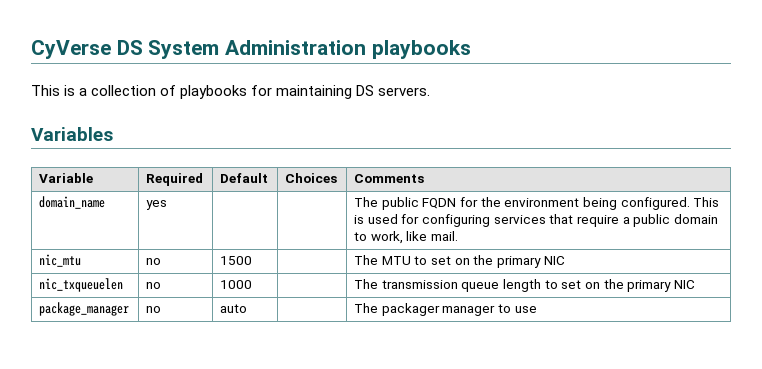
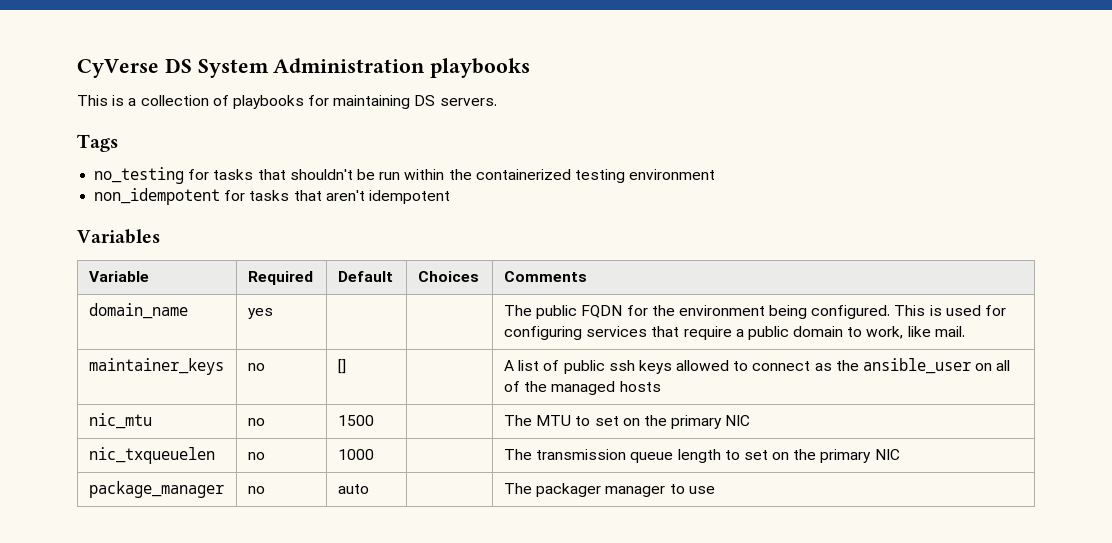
+ Tags
+ no_testing for tasks that shouldn't be run within the containerized testing environment
+ non_idempotent for tasks that aren't idempotent
+ maintainer_keys | no | [] | | A list of public ssh keys allowed to connect as the ansible_user on all of the managed hosts

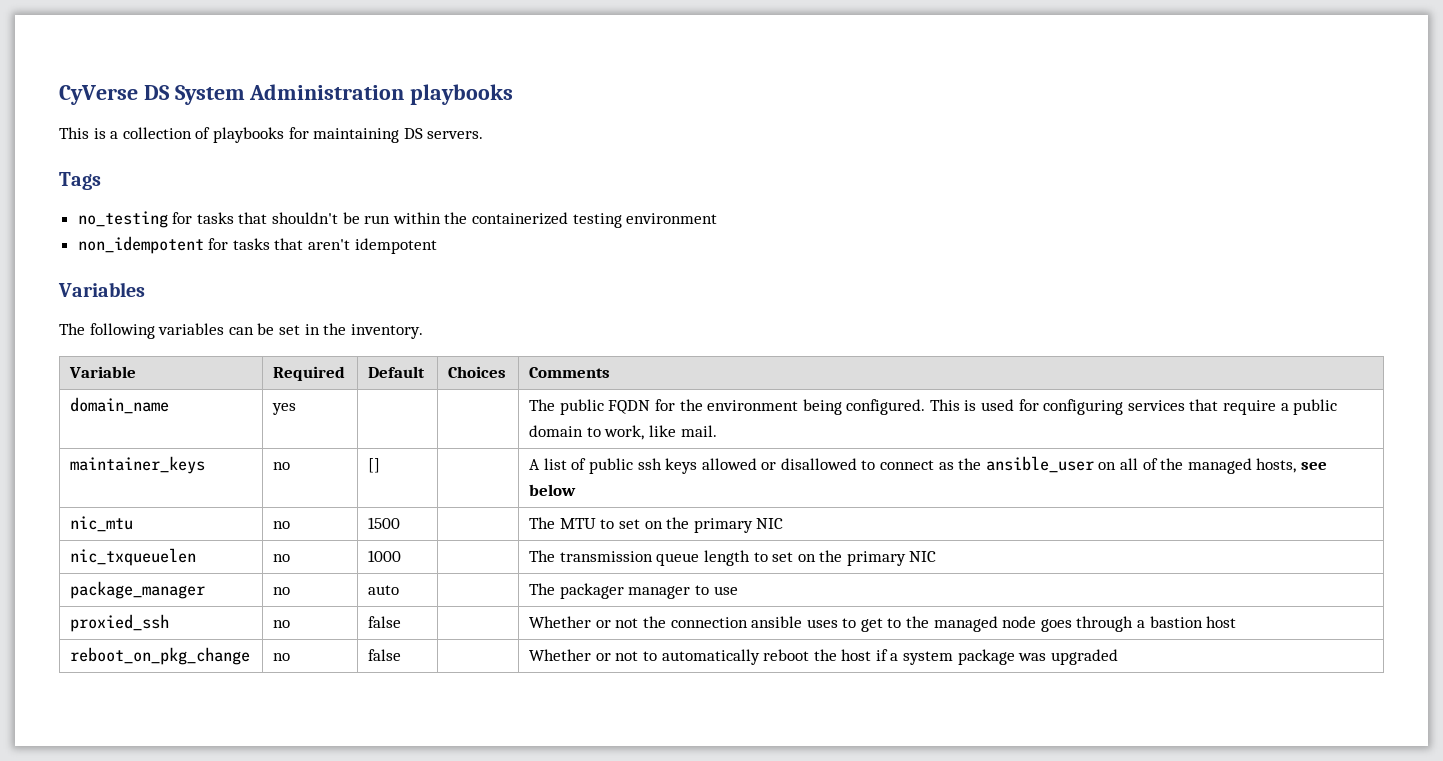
+ The following variables can be set in the inventory.
- maintainer_keys | no | [] | | A list of public ssh keys allowed to connect as the ansible_user on all of the managed hosts
+ maintainer_keys | no | [] | | A list of public ssh keys allowed or disallowed to connect as the ansible_user on all of the managed hosts, see below
+ proxied_ssh | no | false | | Whether or not the connection ansible uses to get to the managed node goes through a bastion host
+ reboot_on_pkg_change | no | false | | Whether or not to automatically reboot the host if a system package was upgraded

